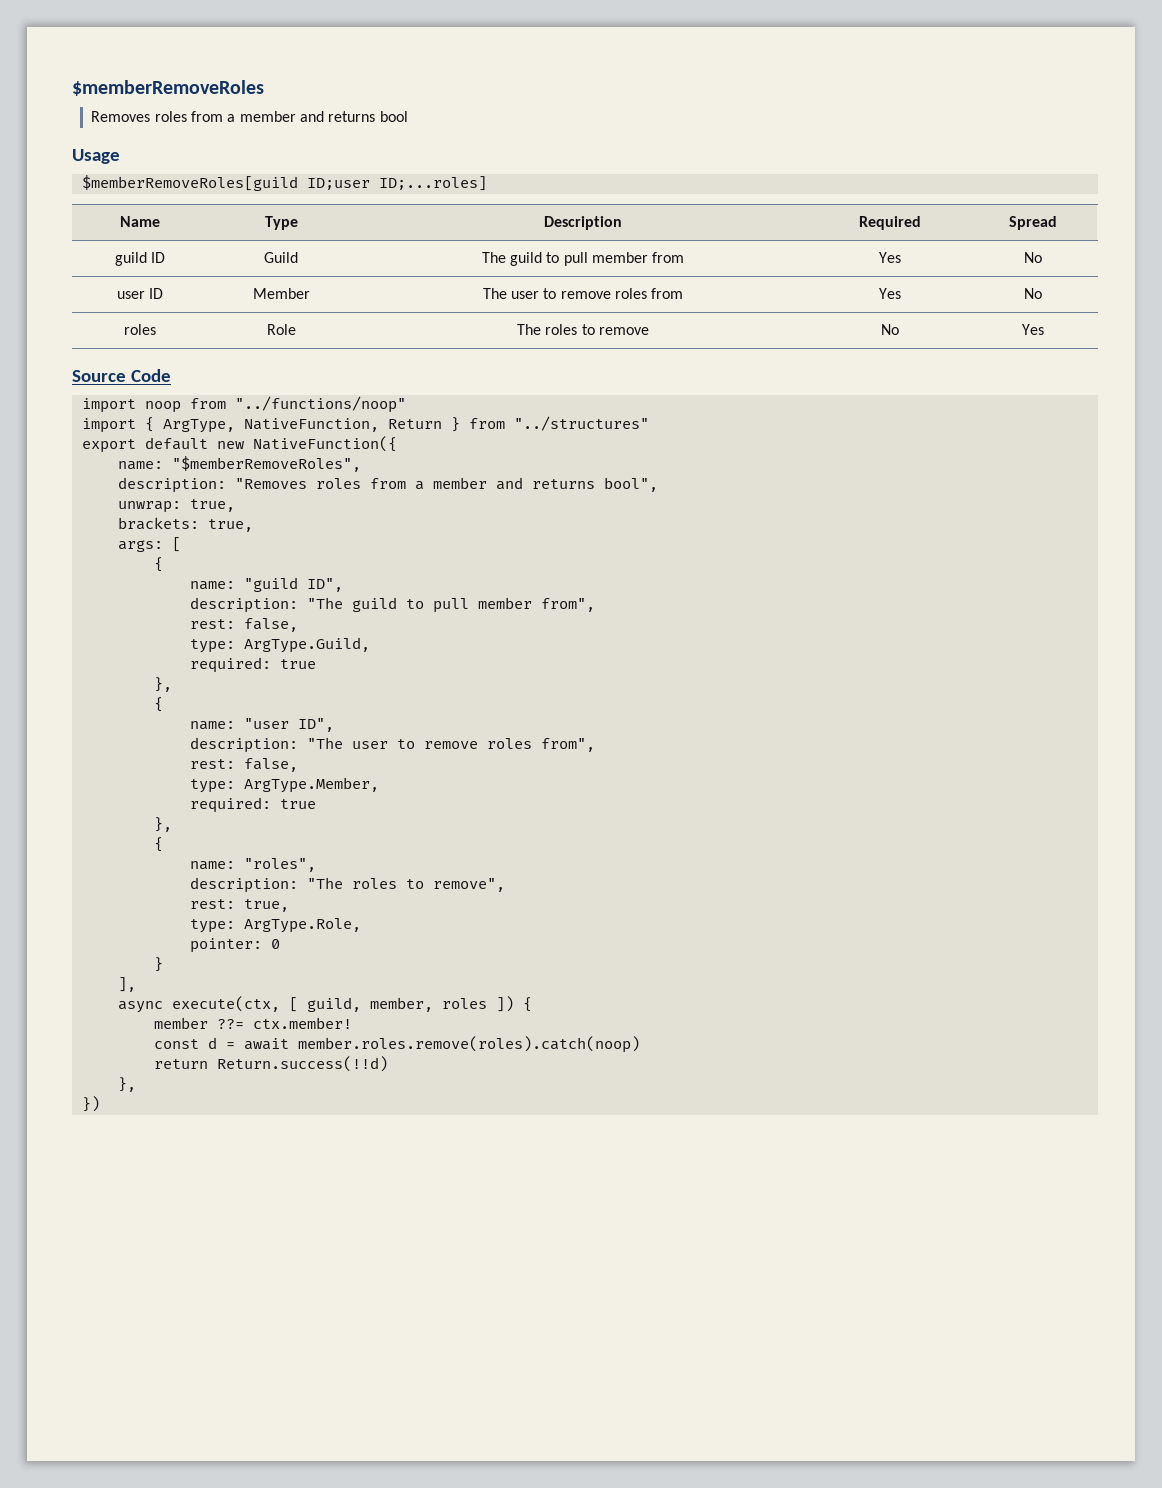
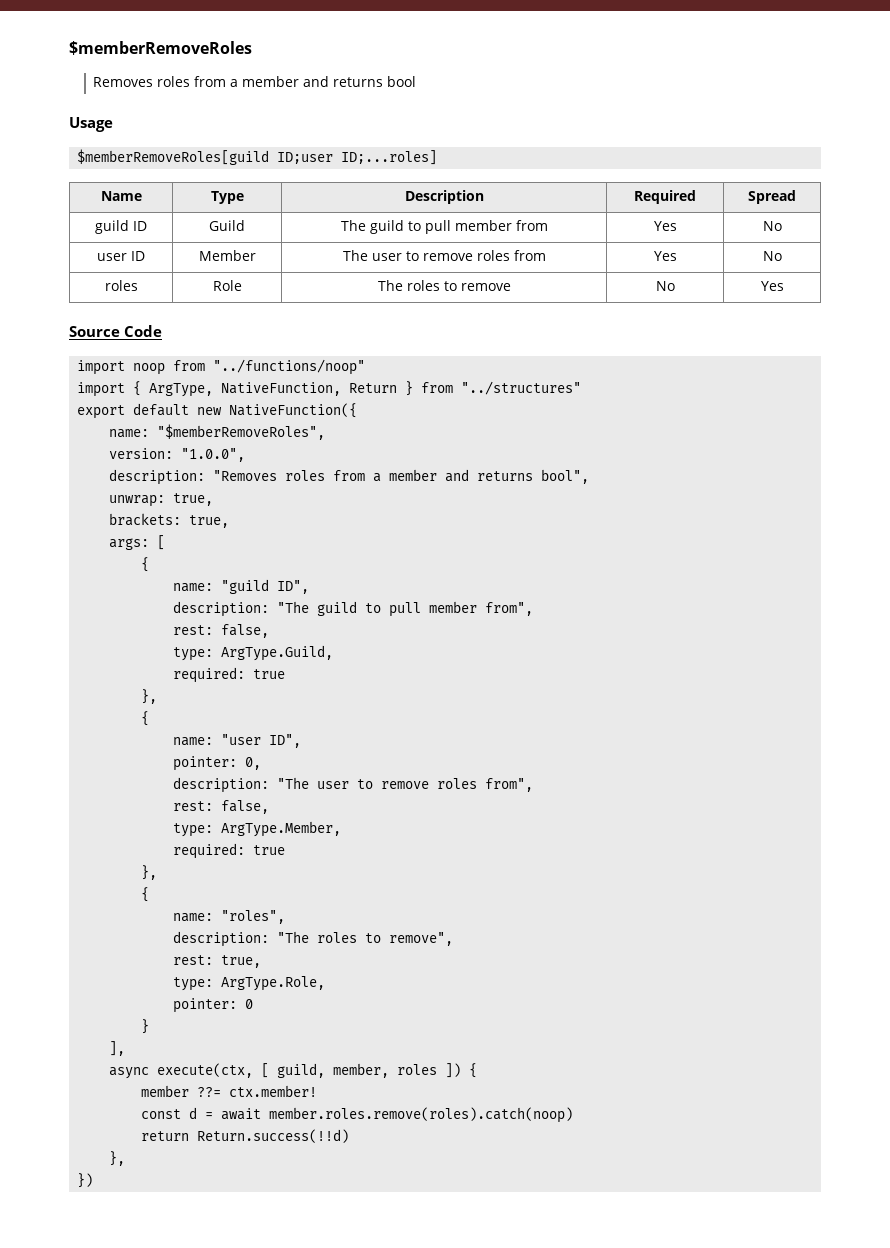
+ version: "1.0.0",
+ pointer: 0,

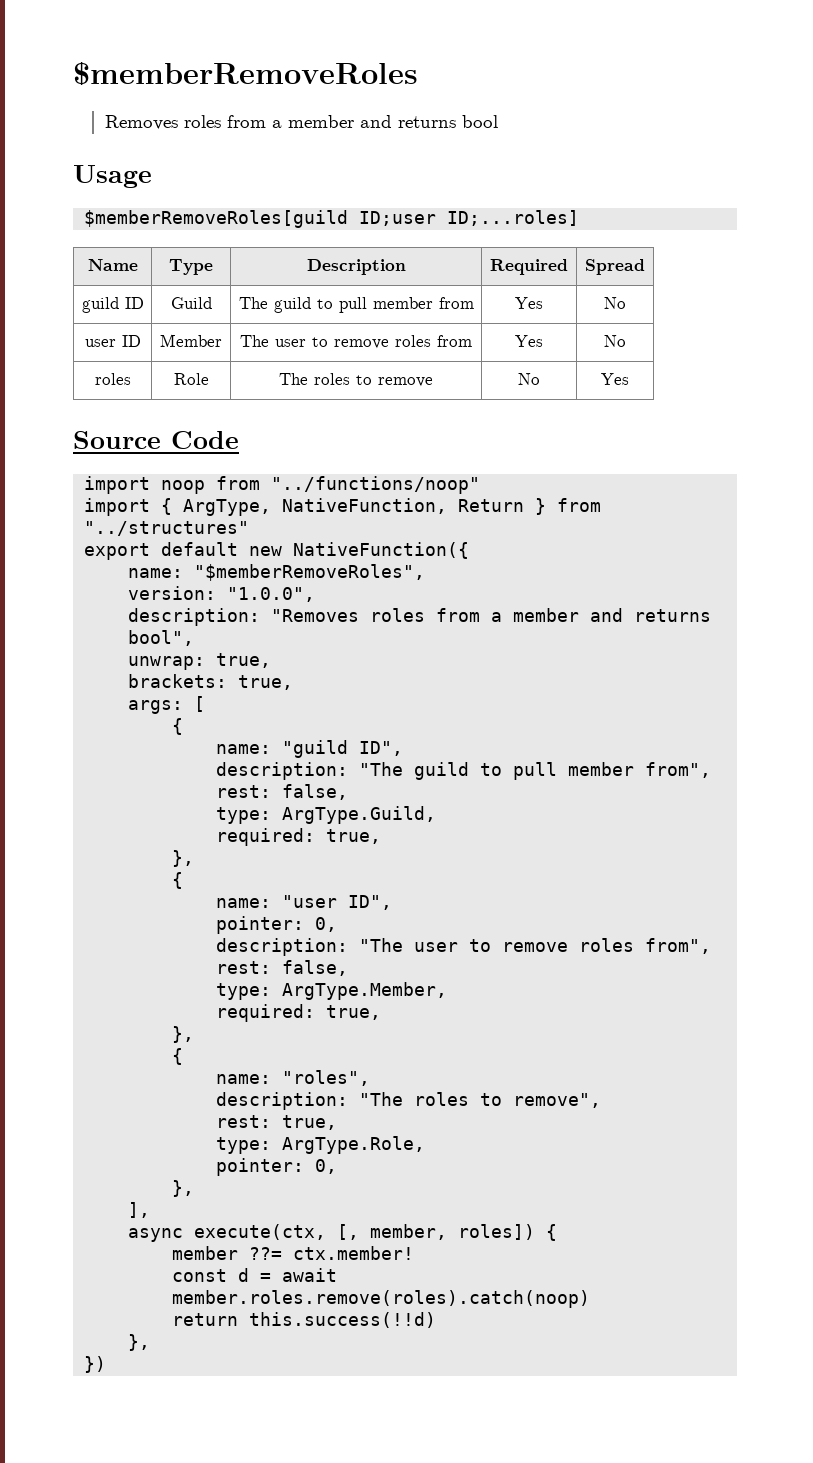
  type: ArgType.Guild,
- required: true
+ required: true,
  type: ArgType.Member,
- required: true
+ required: true,
  type: ArgType.Role,
- pointer: 0
- }
+ pointer: 0,
+ },
- async execute(ctx, [ guild, member, roles ]) {
+ async execute(ctx, [, member, roles]) {
- return Return.success(!!d)
+ return this.success(!!d)

